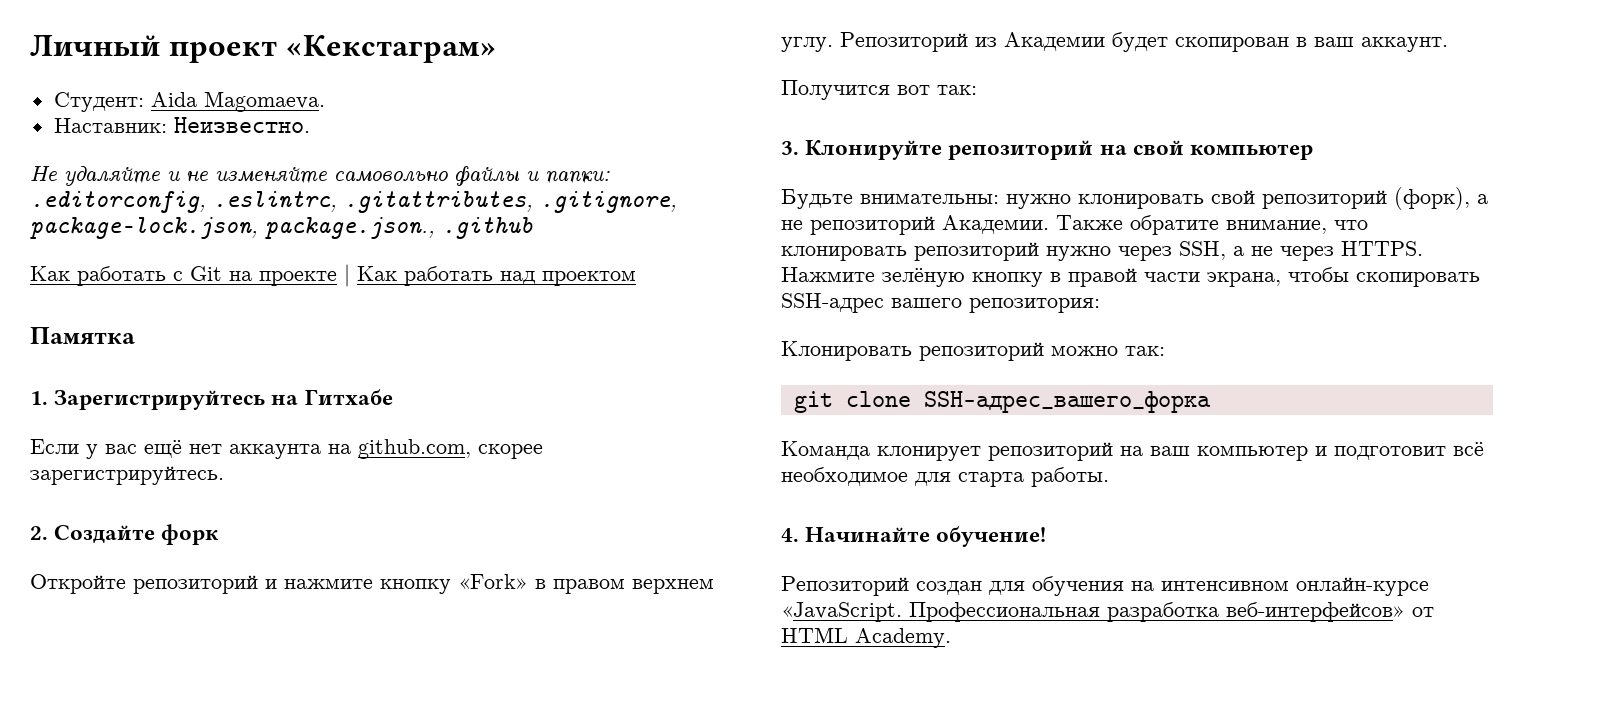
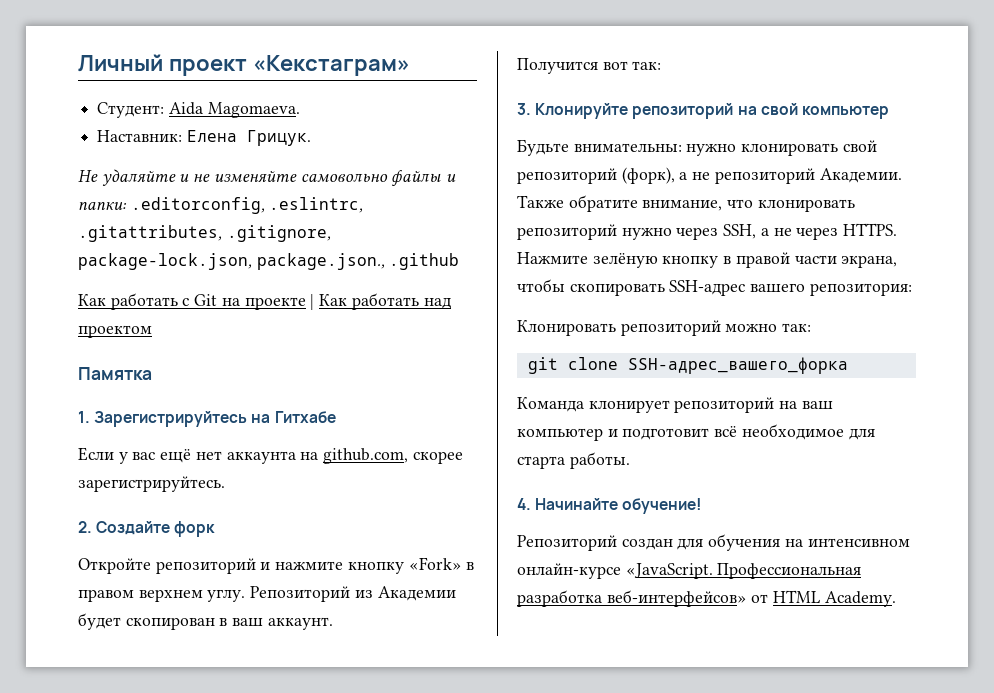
- Наставник: Неизвестно.
+ Наставник: Елена Грицук.

